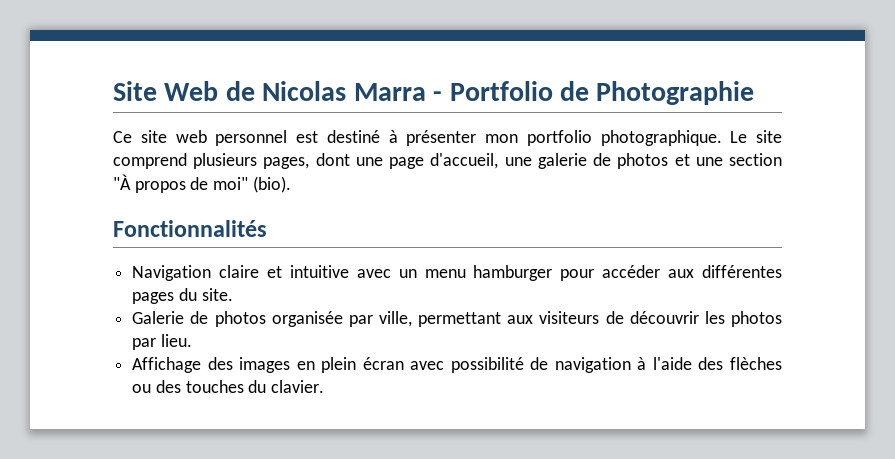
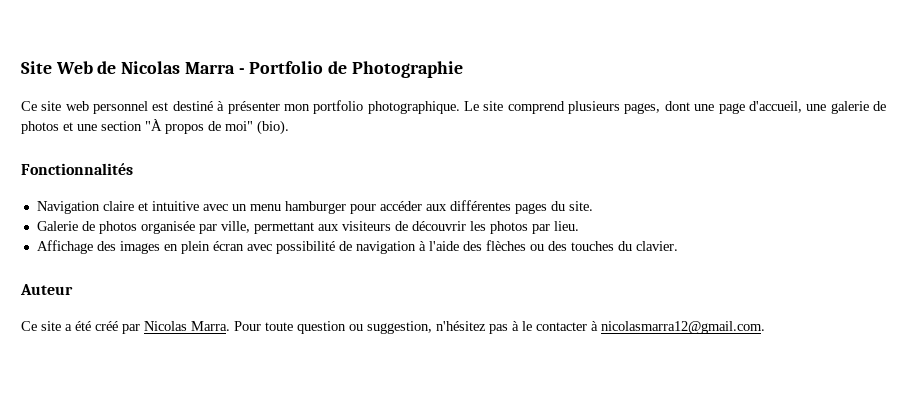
+ Auteur
+ Ce site a été créé par Nicolas Marra. Pour toute question ou suggestion, n'hésitez pas à le contacter à nicolasmarra12@gmail.com.

